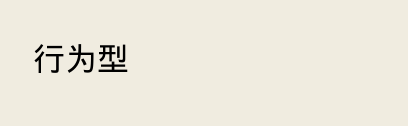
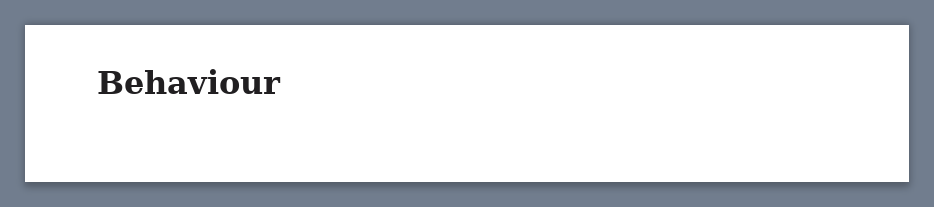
- 行为型
+ Behaviour

